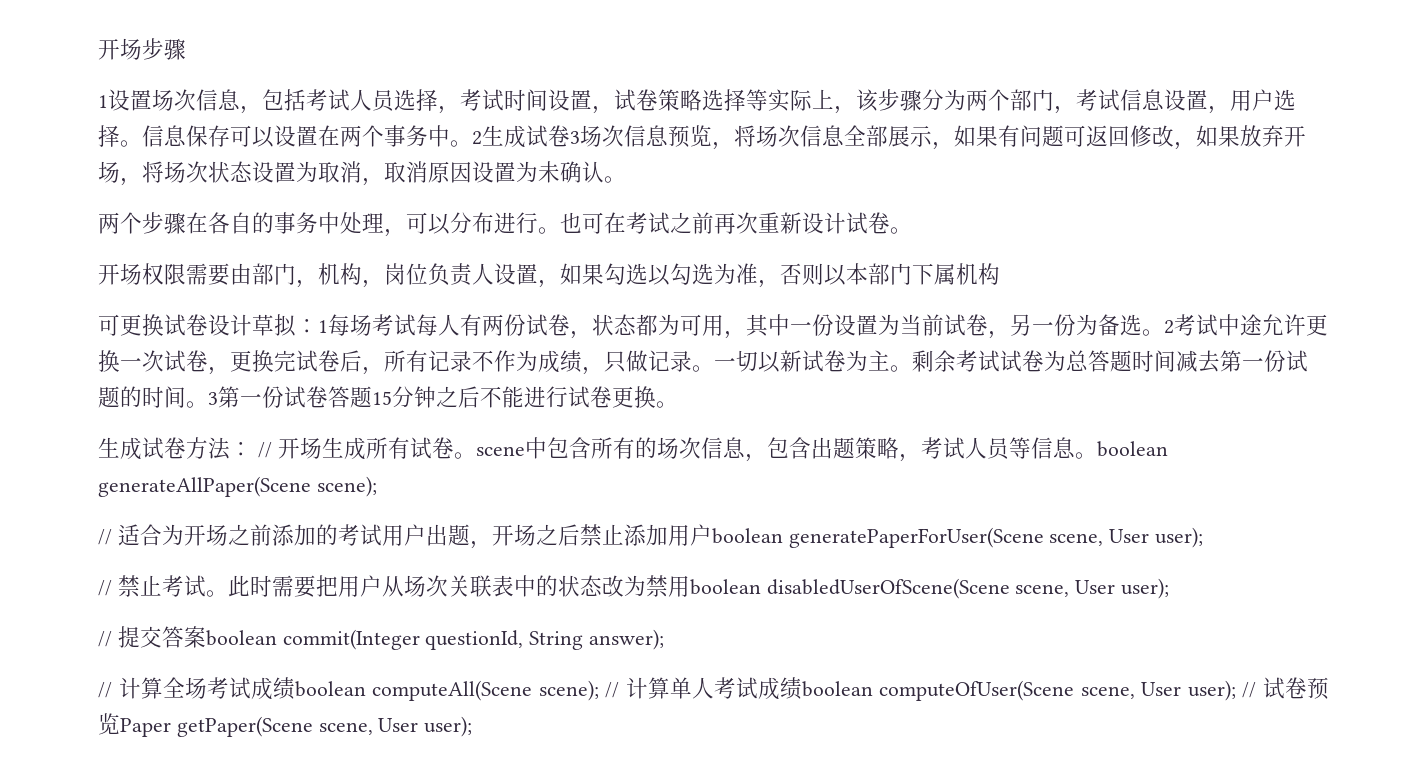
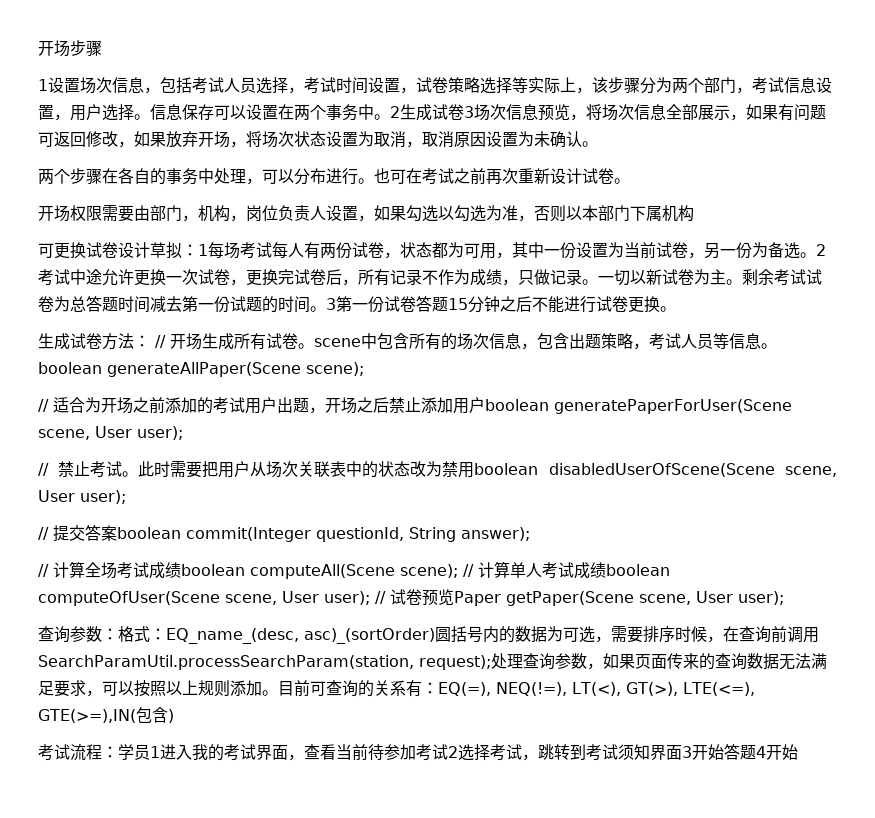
+ 查询参数：格式：EQ_name_(desc, asc)_(sortOrder)圆括号内的数据为可选，需要排序时候，在查询前调用SearchParamUtil.processSearchParam(station, request);处理查询参数，如果页面传来的查询数据无法满足要求，可以按照以上规则添加。目前可查询的关系有：EQ(=), NEQ(!=), LT(<), GT(>), LTE(<=), GTE(>=),IN(包含)
+ 考试流程：学员1进入我的考试界面，查看当前待参加考试2选择考试，跳转到考试须知界面3开始答题4开始

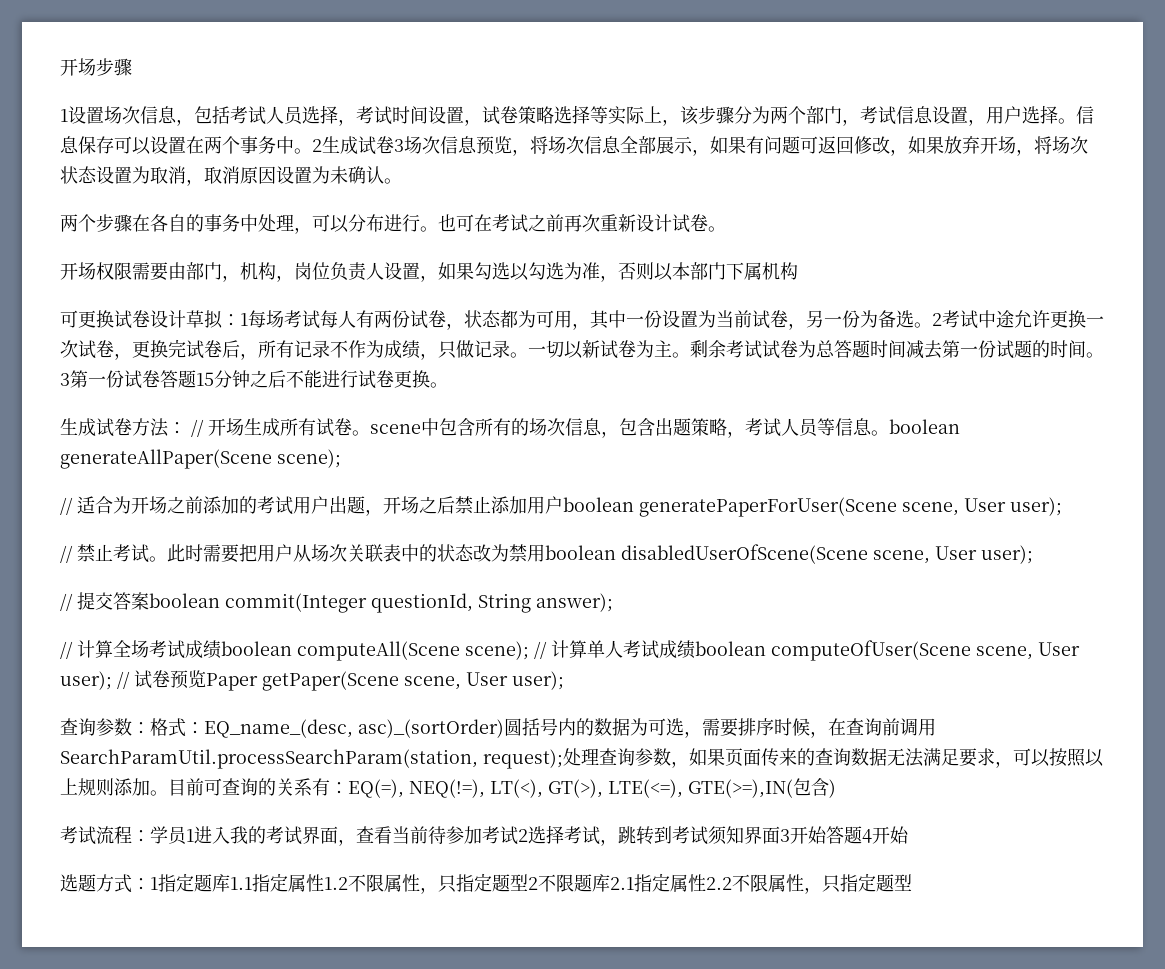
+ 选题方式：1指定题库1.1指定属性1.2不限属性，只指定题型2不限题库2.1指定属性2.2不限属性，只指定题型

